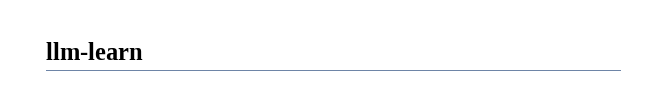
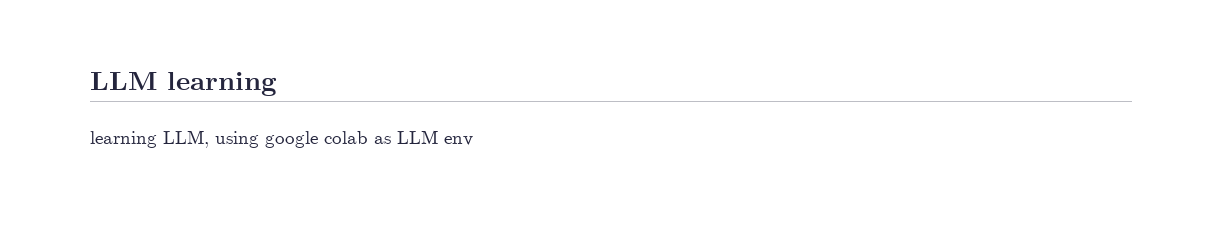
- llm-learn
+ LLM learning
+ learning LLM, using google colab as LLM env

